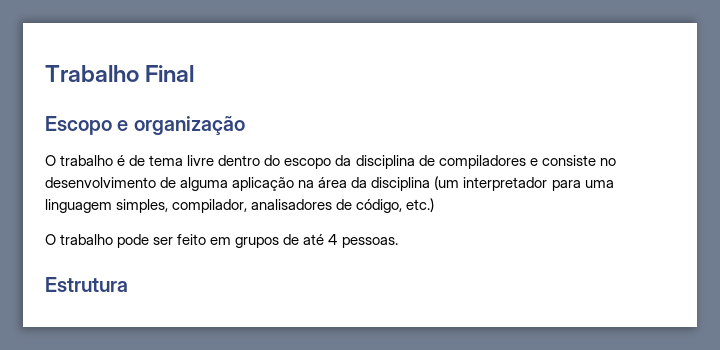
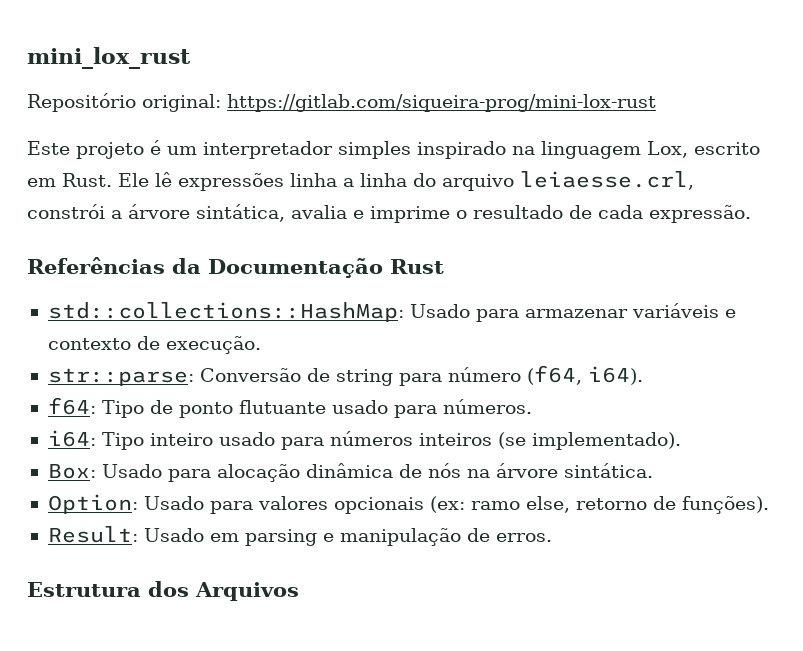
- Trabalho Final
- Escopo e organização
- O trabalho é de tema livre dentro do escopo da disciplina de compiladores e consiste no desenvolvimento de alguma aplicação na área da disciplina (um interpretador para uma linguagem simples, compilador, analisadores de código, etc.)
- O trabalho pode ser feito em grupos de até 4 pessoas.
+ mini_lox_rust
+ Repositório original: https://gitlab.com/siqueira-prog/mini-lox-rust
+ Este projeto é um interpretador simples inspirado na linguagem Lox, escrito em Rust. Ele lê expressões linha a linha do arquivo leiaesse.crl, constrói a árvore sintática, avalia e imprime o resultado de cada expressão.
+ Referências da Documentação Rust
+ std::collections::HashMap: Usado para armazenar variáveis e contexto de execução.
+ str::parse: Conversão de string para número (f64, i64).
+ f64: Tipo de ponto flutuante usado para números.
+ i64: Tipo inteiro usado para números inteiros (se implementado).
+ Box: Usado para alocação dinâmica de nós na árvore sintática.
+ Option: Usado para valores opcionais (ex: ramo else, retorno de funções).
+ Result: Usado em parsing e manipulação de erros.
- Estrutura
+ Estrutura dos Arquivos

